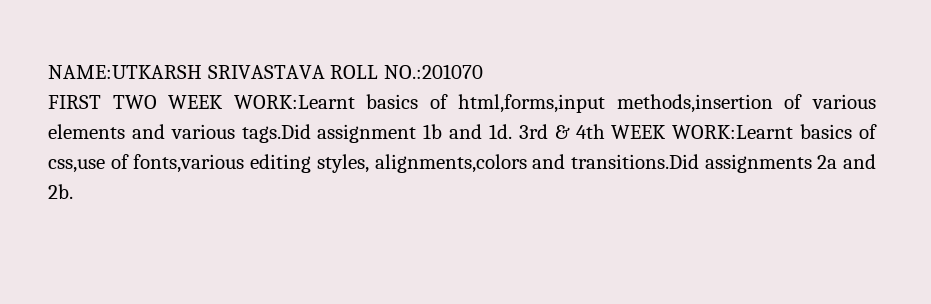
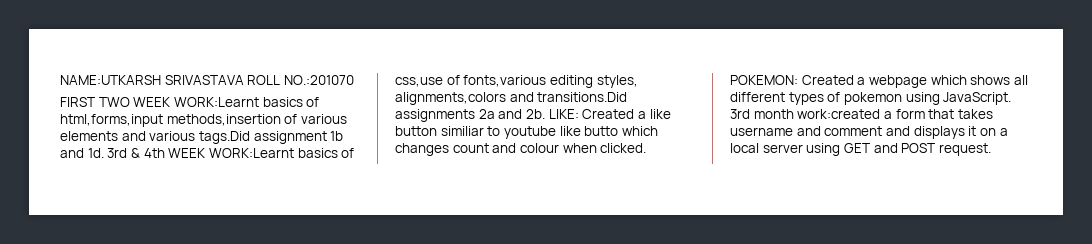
+ LIKE: Created a like button similiar to youtube like butto which changes count and colour when clicked. POKEMON: Created a webpage which shows all different types of pokemon using JavaScript. 3rd month work:created a form that takes username and comment and displays it on a local server using GET and POST request.

